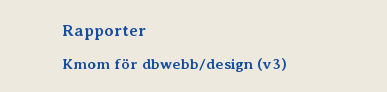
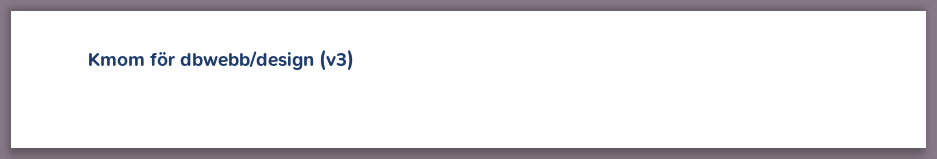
- Rapporter

